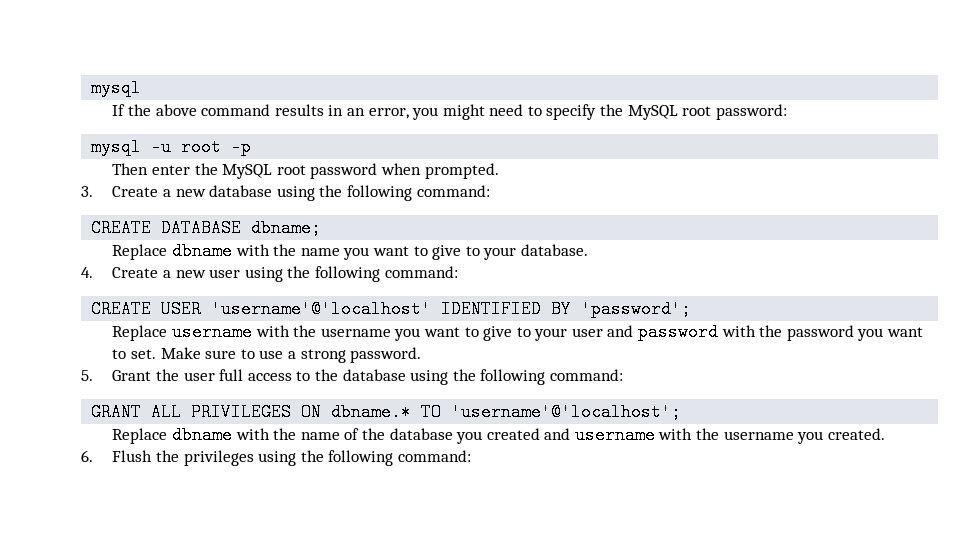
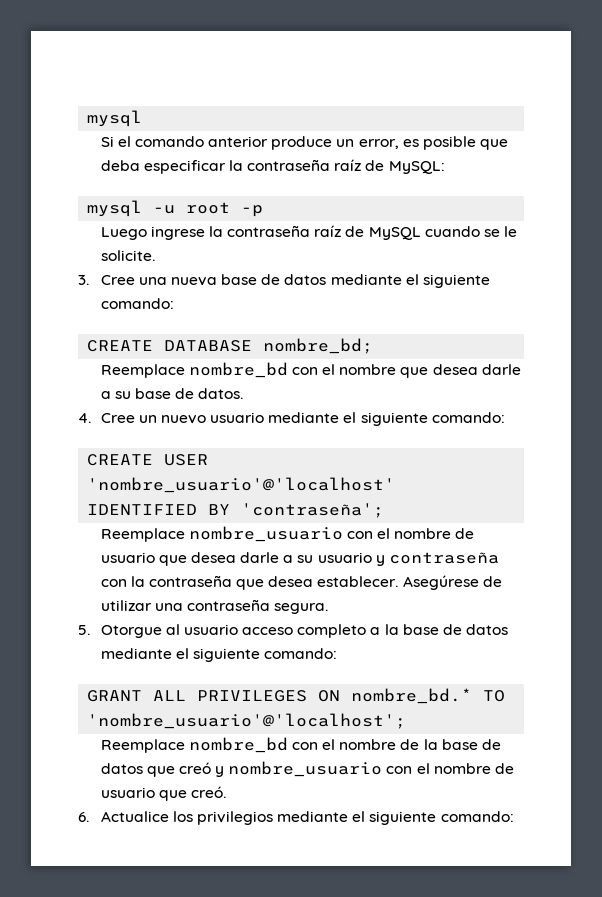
- If the above command results in an error, you might need to specify the MySQL root password:
+ Si el comando anterior produce un error, es posible que deba especificar la contraseña raíz de MySQL:
  mysql -u root -p
- Then enter the MySQL root password when prompted.
- 3. Create a new database using the following command:
- CREATE DATABASE dbname;
- Replace dbname with the name you want to give to your database.
- 4. Create a new user using the following command:
+ Luego ingrese la contraseña raíz de MySQL cuando se le solicite.
+ 3. Cree una nueva base de datos mediante el siguiente comando:
+ CREATE DATABASE nombre_bd;
+ Reemplace nombre_bd con el nombre que desea darle a su base de datos.
+ 4. Cree un nuevo usuario mediante el siguiente comando:
- CREATE USER 'username'@'localhost' IDENTIFIED BY 'password';
- Replace username with the username you want to give to your user and password with the password you want to set. Make sure to use a strong password.
- 5. Grant the user full access to the database using the following command:
- GRANT ALL PRIVILEGES ON dbname.* TO 'username'@'localhost';
- Replace dbname with the name of the database you created and username with the username you created.
- 6. Flush the privileges using the following command:
+ CREATE USER 'nombre_usuario'@'localhost' IDENTIFIED BY 'contraseña';
+ Reemplace nombre_usuario con el nombre de usuario que desea darle a su usuario y contraseña con la contraseña que desea establecer. Asegúrese de utilizar una contraseña segura.
+ 5. Otorgue al usuario acceso completo a la base de datos mediante el siguiente comando:
+ GRANT ALL PRIVILEGES ON nombre_bd.* TO 'nombre_usuario'@'localhost';
+ Reemplace nombre_bd con el nombre de la base de datos que creó y nombre_usuario con el nombre de usuario que creó.
+ 6. Actualice los privilegios mediante el siguiente comando:

